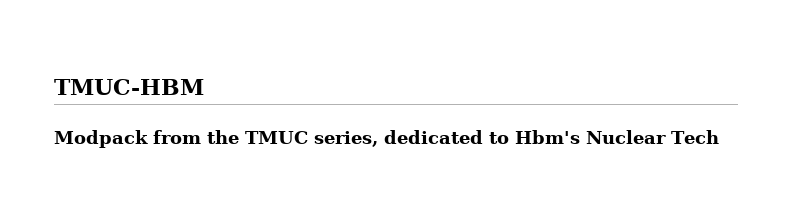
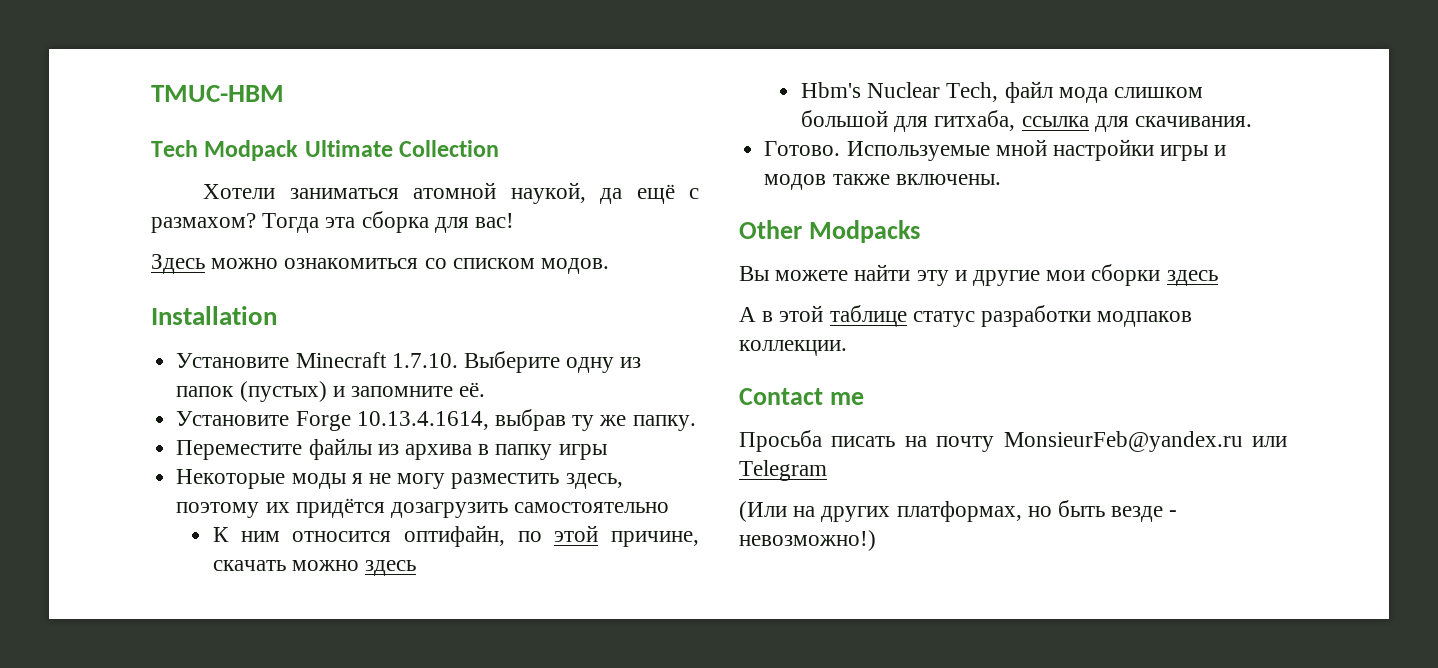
- Modpack from the TMUC series, dedicated to Hbm's Nuclear Tech
+ Tech Modpack Ultimate Collection
+ Хотели заниматься атомной наукой, да ещё с размахом? Тогда эта сборка для вас!
+ Здесь можно ознакомиться со списком модов.
+ Installation
+ Установите Minecraft 1.7.10. Выберите одну из папок (пустых) и запомните её.
+ Установите Forge 10.13.4.1614, выбрав ту же папку.
+ Переместите файлы из архива в папку игры
+ Некоторые моды я не могу разместить здесь, поэтому их придётся дозагрузить самостоятельно
+ К ним относится оптифайн, по этой причине, скачать можно здесь
+ Hbm's Nuclear Tech, файл мода слишком большой для гитхаба, ссылка для скачивания.
+ Готово. Используемые мной настройки игры и модов также включены.
+ Other Modpacks
+ Вы можете найти эту и другие мои сборки здесь
+ А в этой таблице статус разработки модпаков коллекции.
+ Contact me
+ Просьба писать на почту MonsieurFeb@yandex.ru или Telegram
+ (Или на других платформах, но быть везде - невозможно!)

